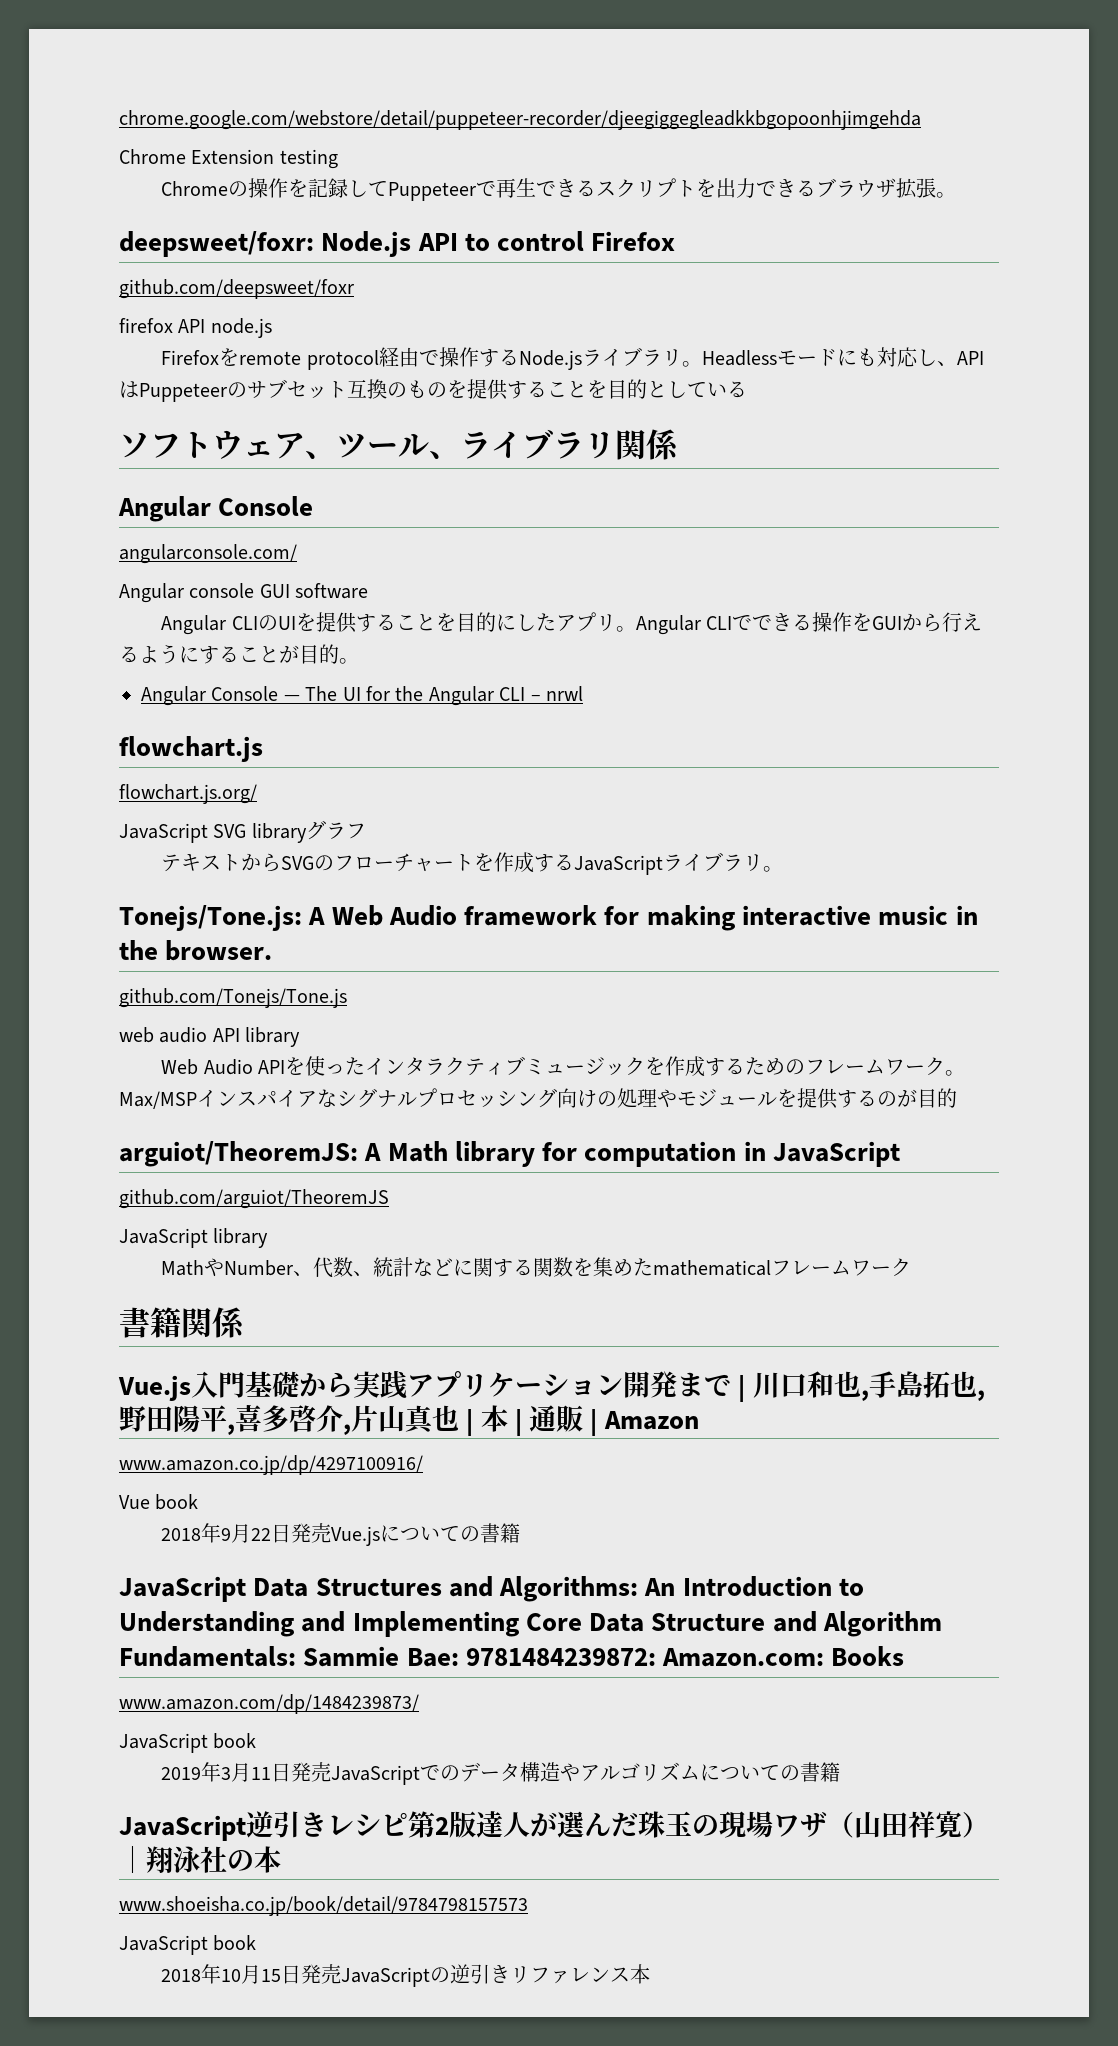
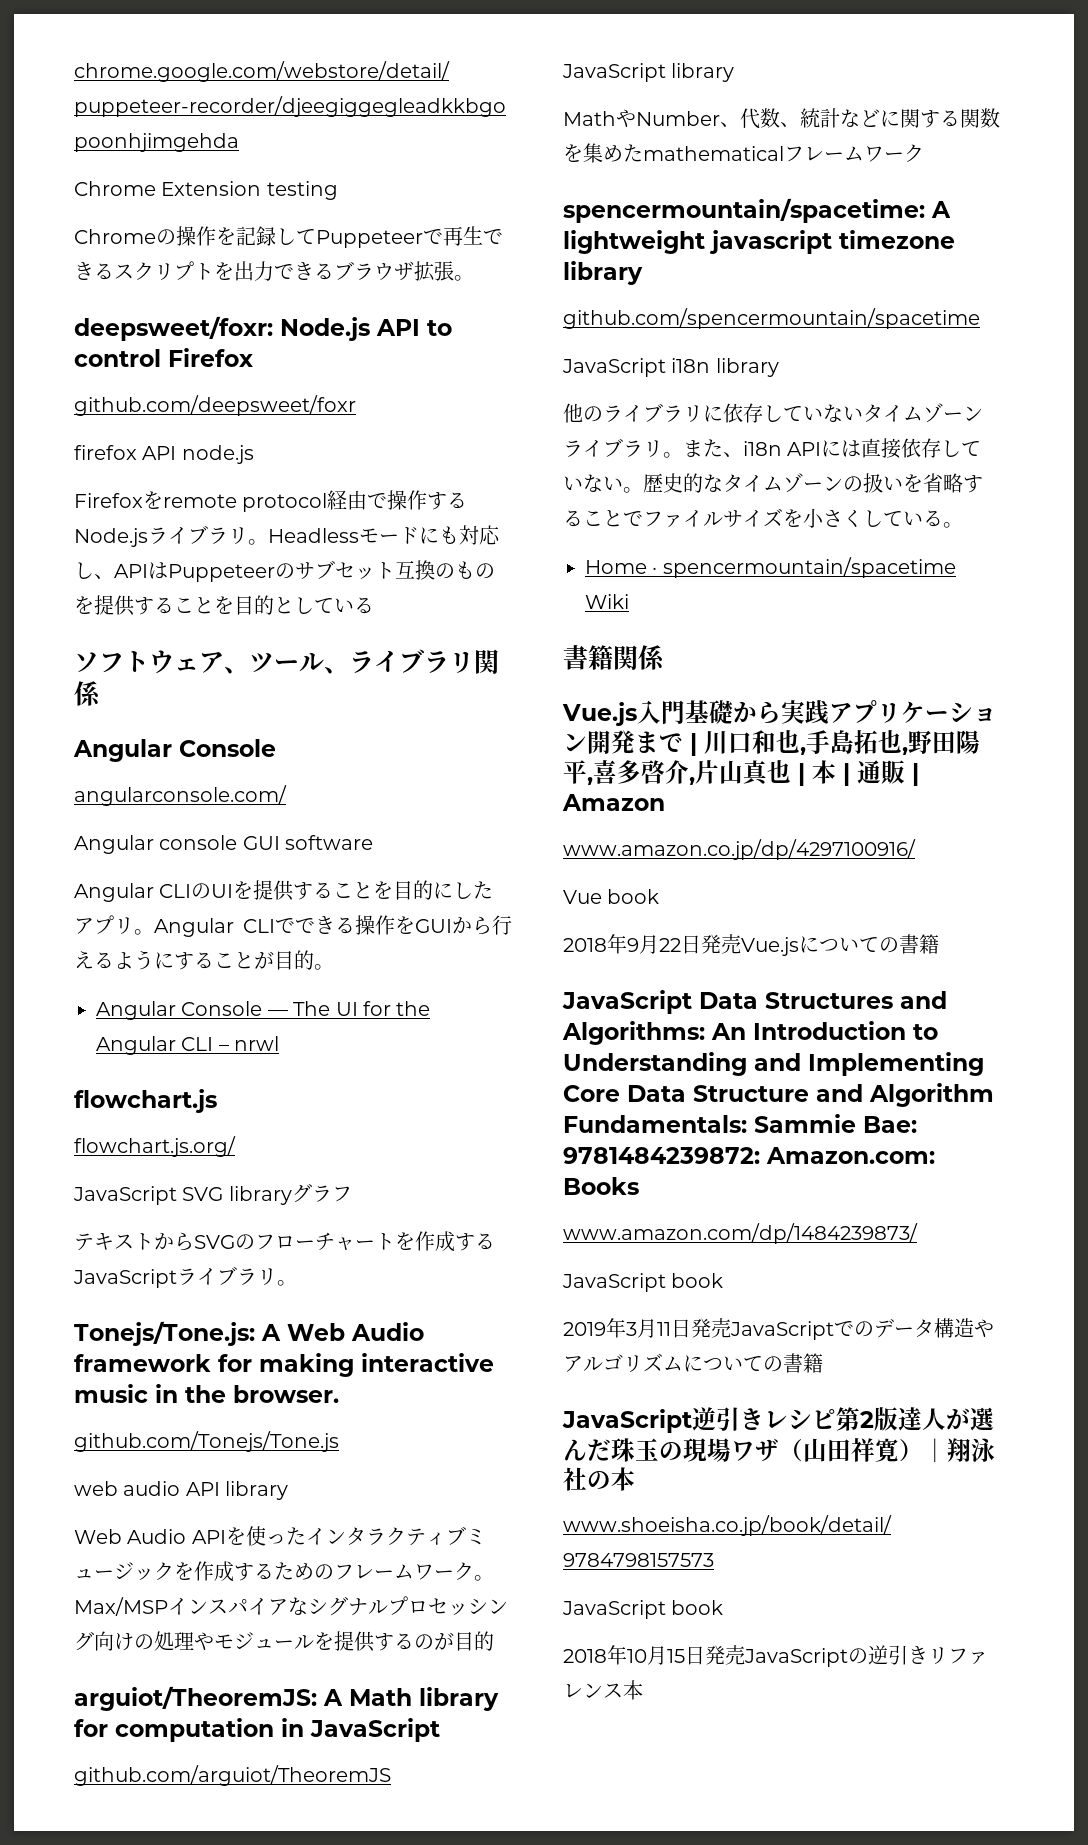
+ spencermountain/spacetime: A lightweight javascript timezone library
+ github.com/spencermountain/spacetime
+ JavaScript i18n library
+ 他のライブラリに依存していないタイムゾーンライブラリ。また、i18n APIには直接依存していない。歴史的なタイムゾーンの扱いを省略することでファイルサイズを小さくしている。
+ Home · spencermountain/spacetime Wiki

